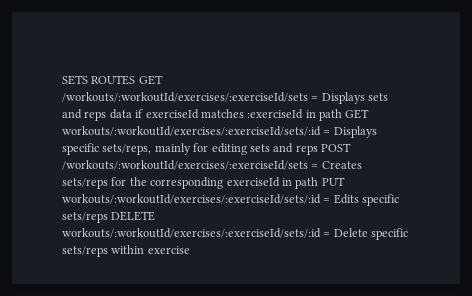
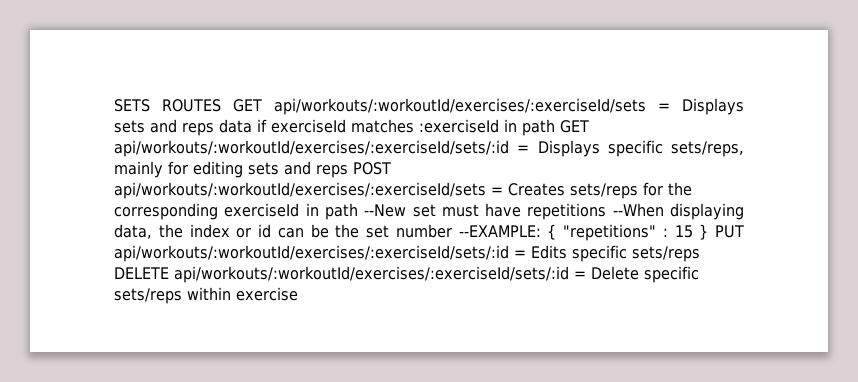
- SETS ROUTES GET /workouts/:workoutId/exercises/:exerciseId/sets = Displays sets and reps data if exerciseId matches :exerciseId in path GET workouts/:workoutId/exercises/:exerciseId/sets/:id = Displays specific sets/reps, mainly for editing sets and reps POST /workouts/:workoutId/exercises/:exerciseId/sets = Creates sets/reps for the corresponding exerciseId in path PUT workouts/:workoutId/exercises/:exerciseId/sets/:id = Edits specific sets/reps DELETE workouts/:workoutId/exercises/:exerciseId/sets/:id = Delete specific sets/reps within exercise
+ SETS ROUTES GET api/workouts/:workoutId/exercises/:exerciseId/sets = Displays sets and reps data if exerciseId matches :exerciseId in path GET api/workouts/:workoutId/exercises/:exerciseId/sets/:id = Displays specific sets/reps, mainly for editing sets and reps POST api/workouts/:workoutId/exercises/:exerciseId/sets = Creates sets/reps for the corresponding exerciseId in path --New set must have repetitions --When displaying data, the index or id can be the set number --EXAMPLE: { "repetitions" : 15 } PUT api/workouts/:workoutId/exercises/:exerciseId/sets/:id = Edits specific sets/reps DELETE api/workouts/:workoutId/exercises/:exerciseId/sets/:id = Delete specific sets/reps within exercise

